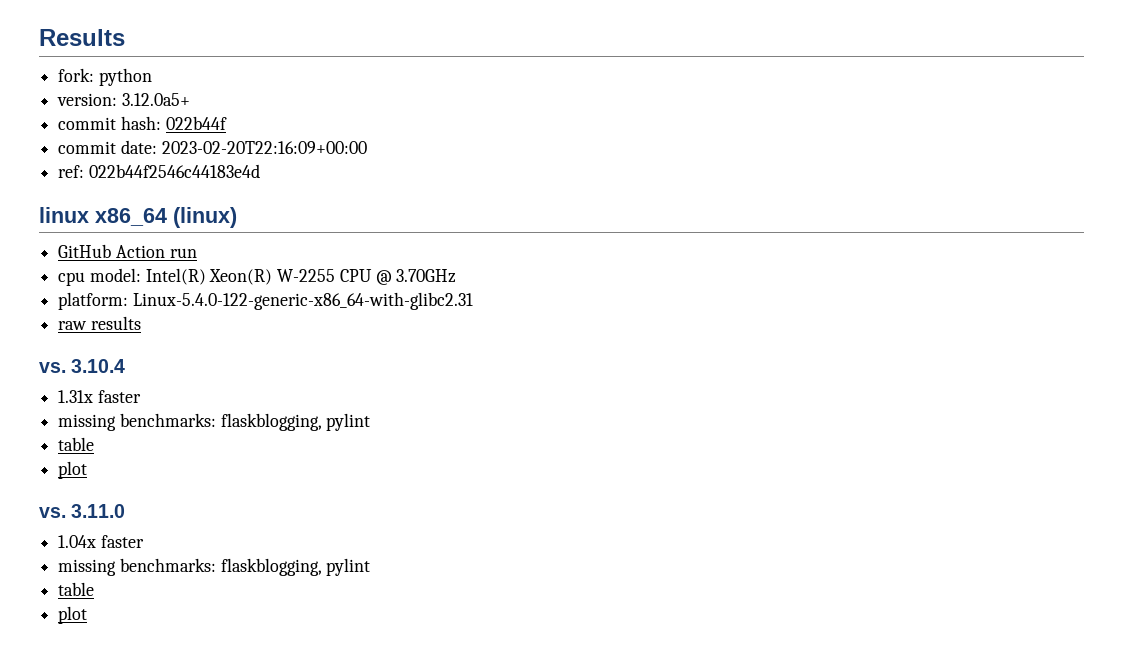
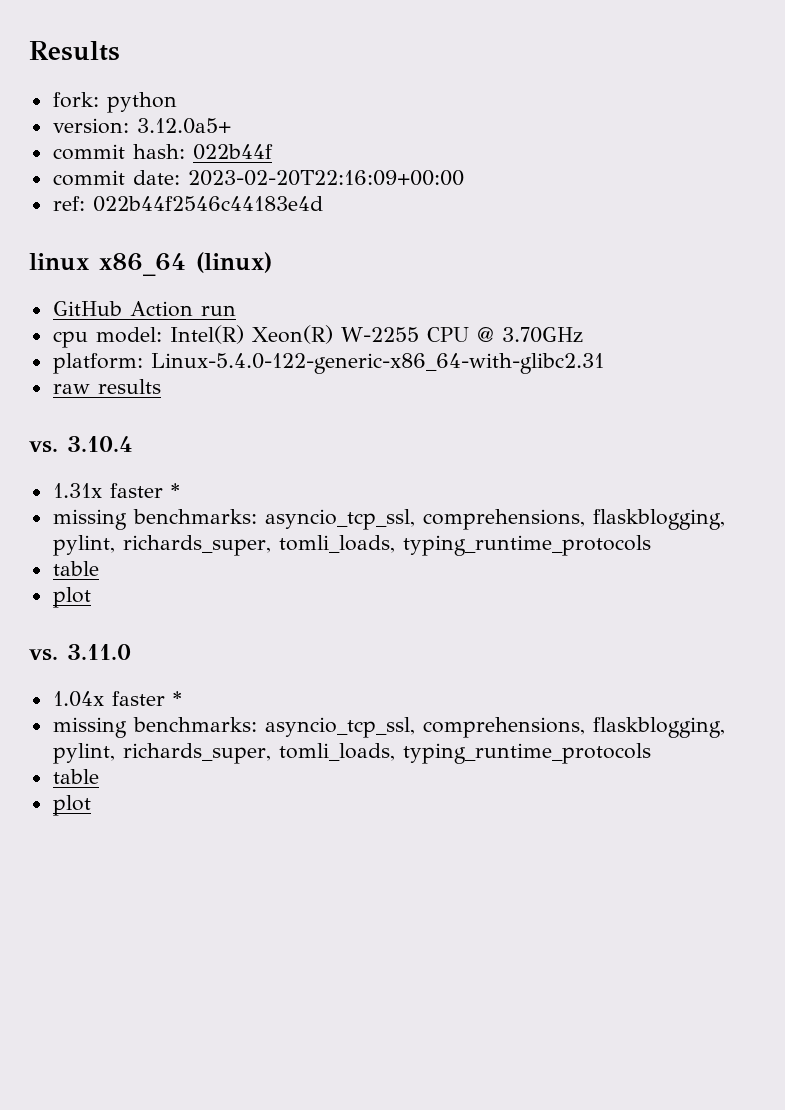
- 1.31x faster
- missing benchmarks: flaskblogging, pylint
+ 1.31x faster *
+ missing benchmarks: asyncio_tcp_ssl, comprehensions, flaskblogging, pylint, richards_super, tomli_loads, typing_runtime_protocols
- 1.04x faster
- missing benchmarks: flaskblogging, pylint
+ 1.04x faster *
+ missing benchmarks: asyncio_tcp_ssl, comprehensions, flaskblogging, pylint, richards_super, tomli_loads, typing_runtime_protocols

